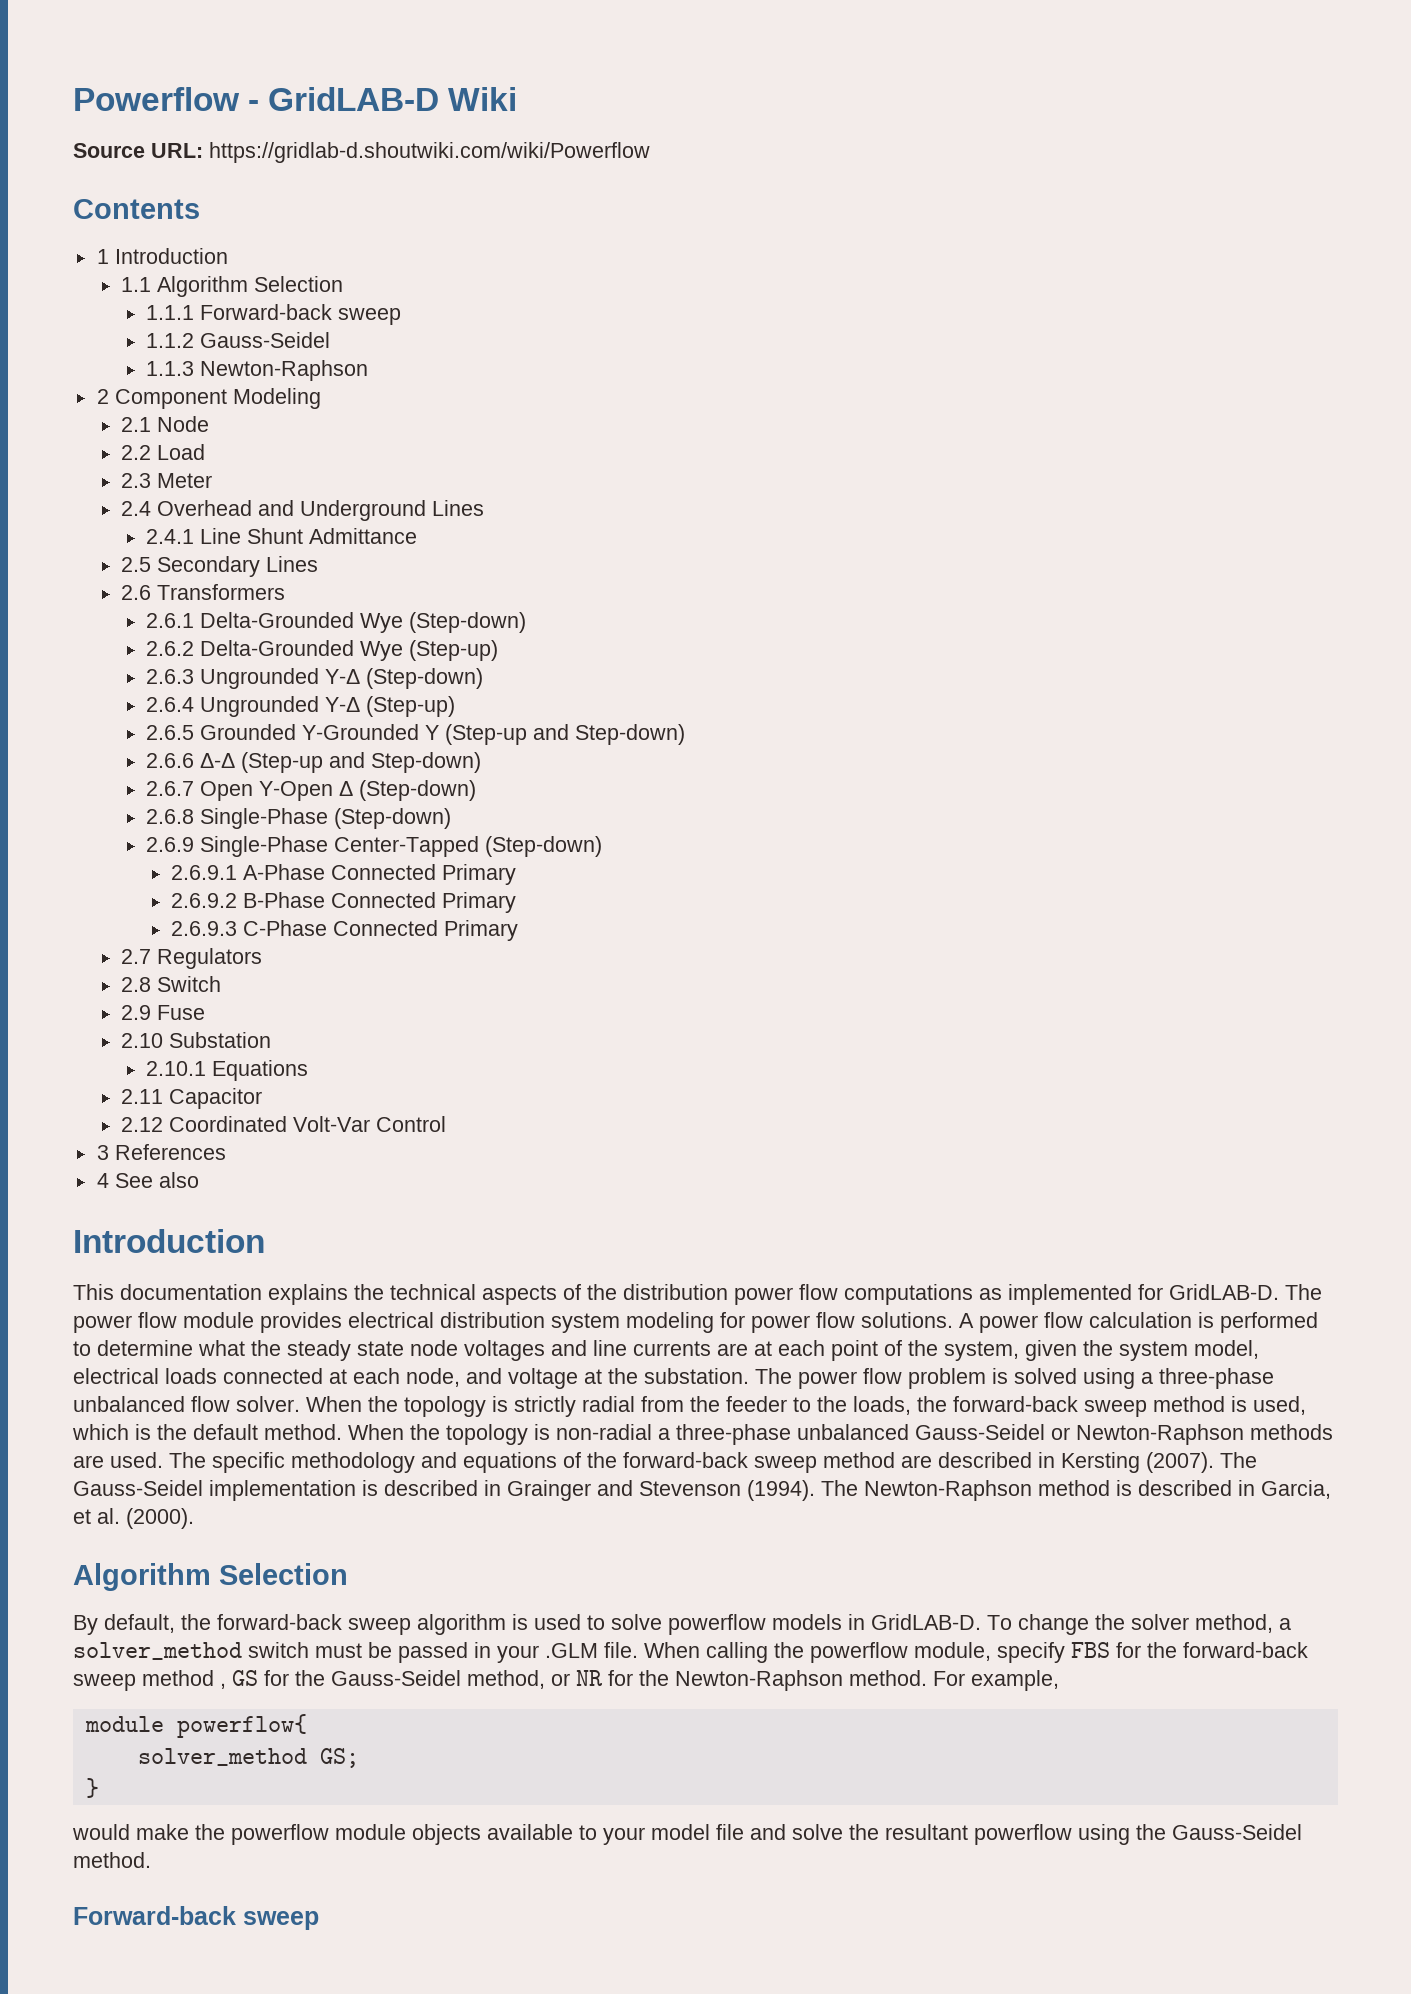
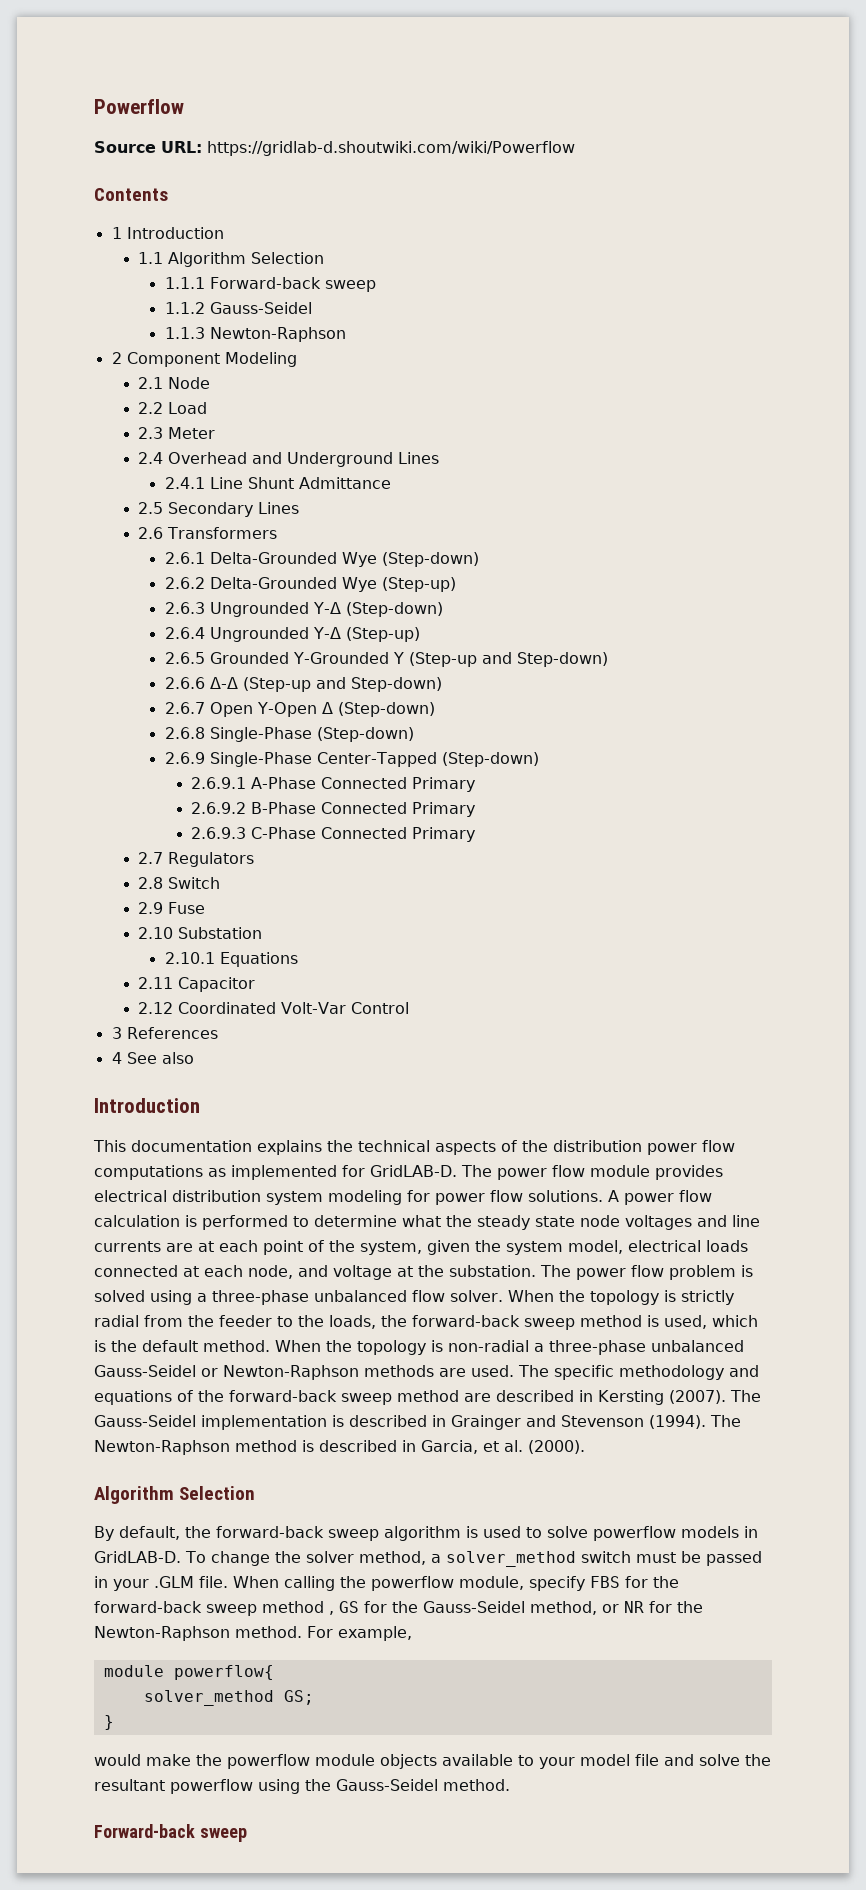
- Powerflow - GridLAB-D Wiki
+ Powerflow

